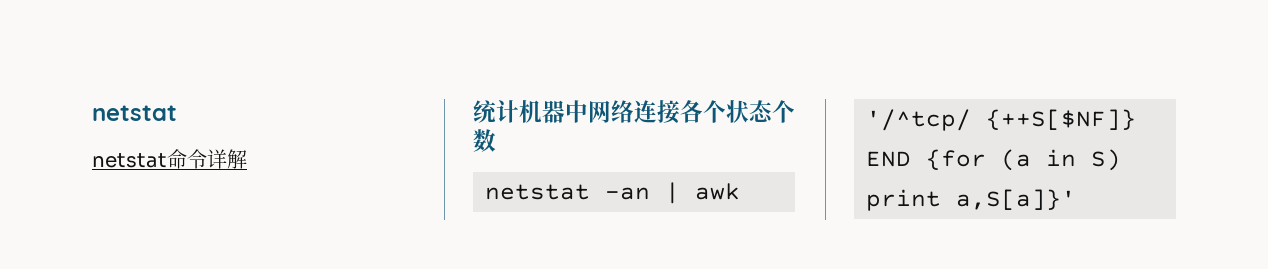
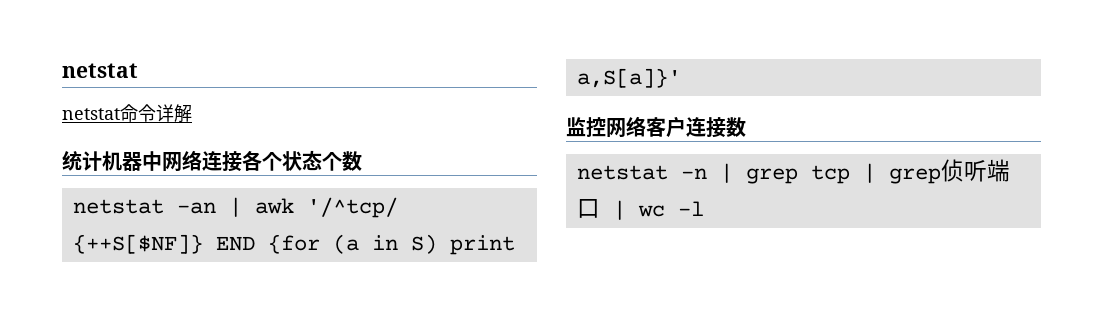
+ 监控网络客户连接数
+ netstat -n | grep tcp | grep侦听端口 | wc -l

